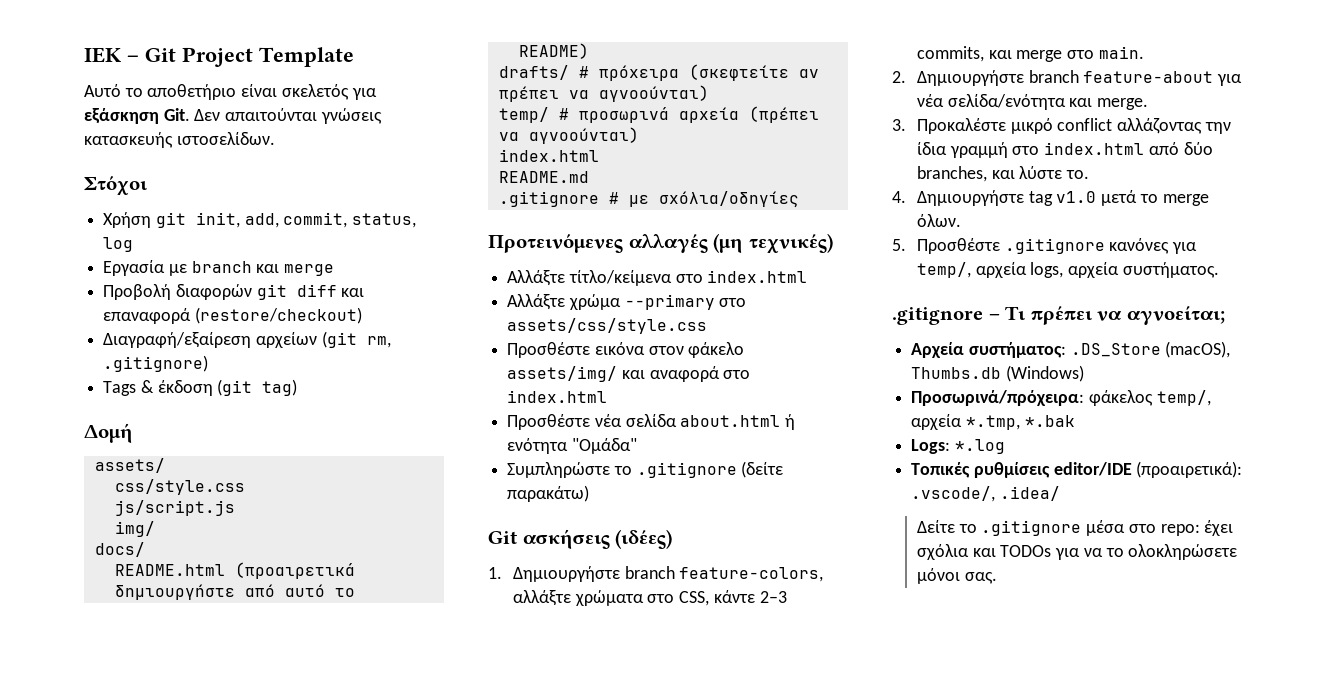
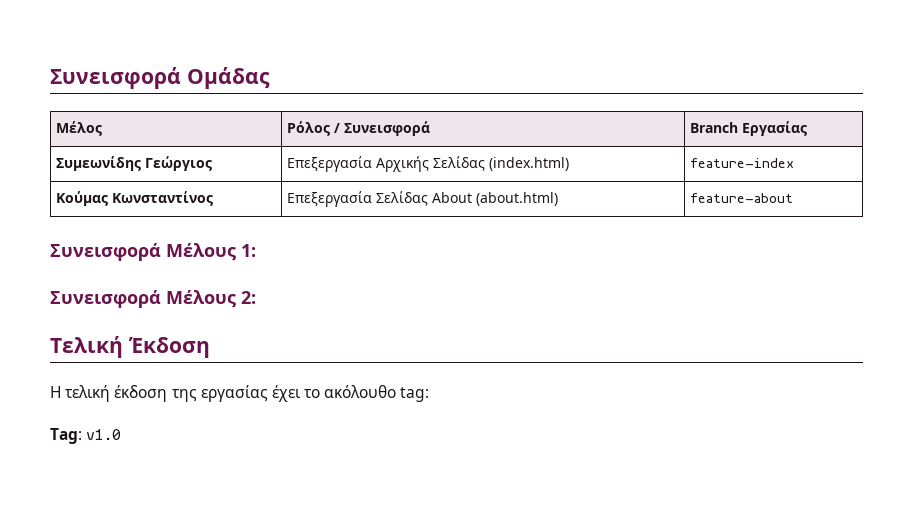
- IEK – Git Project Template
- Αυτό το αποθετήριο είναι σκελετός για εξάσκηση Git. Δεν απαιτούνται γνώσεις κατασκευής ιστοσελίδων.
- Στόχοι
- Χρήση git init, add, commit, status, log
- Εργασία με branch και merge
- Προβολή διαφορών git diff και επαναφορά (restore/checkout)
- Διαγραφή/εξαίρεση αρχείων (git rm, .gitignore)
- Tags & έκδοση (git tag)
- Δομή
- assets/
- css/style.css
- js/script.js
- img/
- docs/
- README.html (προαιρετικά δημιουργήστε από αυτό το README)
- drafts/ # πρόχειρα (σκεφτείτε αν πρέπει να αγνοούνται)
- temp/ # προσωρινά αρχεία (πρέπει να αγνοούνται)
- index.html
- README.md
- .gitignore # με σχόλια/οδηγίες
- Προτεινόμενες αλλαγές (μη τεχνικές)
- Αλλάξτε τίτλο/κείμενα στο index.html
- Αλλάξτε χρώμα --primary στο assets/css/style.css
- Προσθέστε εικόνα στον φάκελο assets/img/ και αναφορά στο index.html
- Προσθέστε νέα σελίδα about.html ή ενότητα "Ομάδα"
- Συμπληρώστε το .gitignore (δείτε παρακάτω)
- Git ασκήσεις (ιδέες)
- 1. Δημιουργήστε branch feature-colors, αλλάξτε χρώματα στο CSS, κάντε 2–3 commits, και merge στο main.
- 2. Δημιουργήστε branch feature-about για νέα σελίδα/ενότητα και merge.
- 3. Προκαλέστε μικρό conflict αλλάζοντας την ίδια γραμμή στο index.html από δύο branches, και λύστε το.
- 4. Δημιουργήστε tag v1.0 μετά το merge όλων.
- 5. Προσθέστε .gitignore κανόνες για temp/, αρχεία logs, αρχεία συστήματος.
- .gitignore – Τι πρέπει να αγνοείται;
- Αρχεία συστήματος: .DS_Store (macOS), Thumbs.db (Windows)
- Προσωρινά/πρόχειρα: φάκελος temp/, αρχεία *.tmp, *.bak
- Logs: *.log
- Τοπικές ρυθμίσεις editor/IDE (προαιρετικά): .vscode/, .idea/
- Δείτε το .gitignore μέσα στο repo: έχει σχόλια και TODOs για να το ολοκληρώσετε μόνοι σας.
+ Συνεισφορά Ομάδας
+ Μέλος | Ρόλος / Συνεισφορά | Branch Εργασίας
+ Συμεωνίδης Γεώργιος | Επεξεργασία Αρχικής Σελίδας (index.html) | feature-index
+ Κούμας Κωνσταντίνος | Επεξεργασία Σελίδας About (about.html) | feature-about
+ Συνεισφορά Μέλους 1:
+ Συνεισφορά Μέλους 2:
+ Τελική Έκδοση
+ Η τελική έκδοση της εργασίας έχει το ακόλουθο tag:
+ Tag: v1.0

